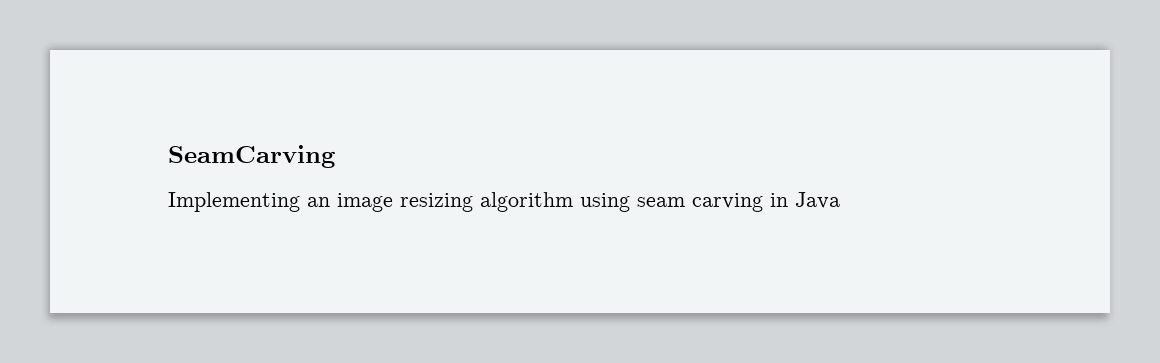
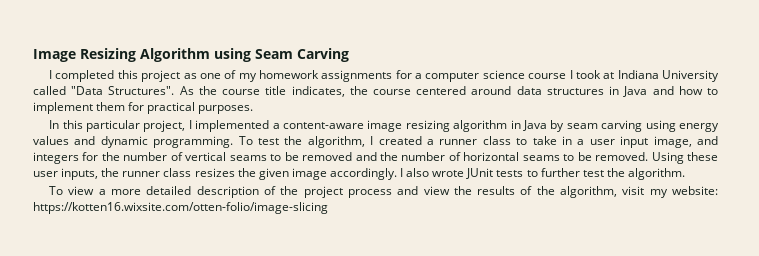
- SeamCarving
- Implementing an image resizing algorithm using seam carving in Java
+ Image Resizing Algorithm using Seam Carving
+ I completed this project as one of my homework assignments for a computer science course I took at Indiana University called "Data Structures". As the course title indicates, the course centered around data structures in Java and how to implement them for practical purposes.
+ In this particular project, I implemented a content-aware image resizing algorithm in Java by seam carving using energy values and dynamic programming. To test the algorithm, I created a runner class to take in a user input image, and integers for the number of vertical seams to be removed and the number of horizontal seams to be removed. Using these user inputs, the runner class resizes the given image accordingly. I also wrote JUnit tests to further test the algorithm.
+ To view a more detailed description of the project process and view the results of the algorithm, visit my website: https://kotten16.wixsite.com/otten-folio/image-slicing

